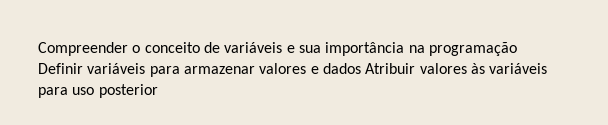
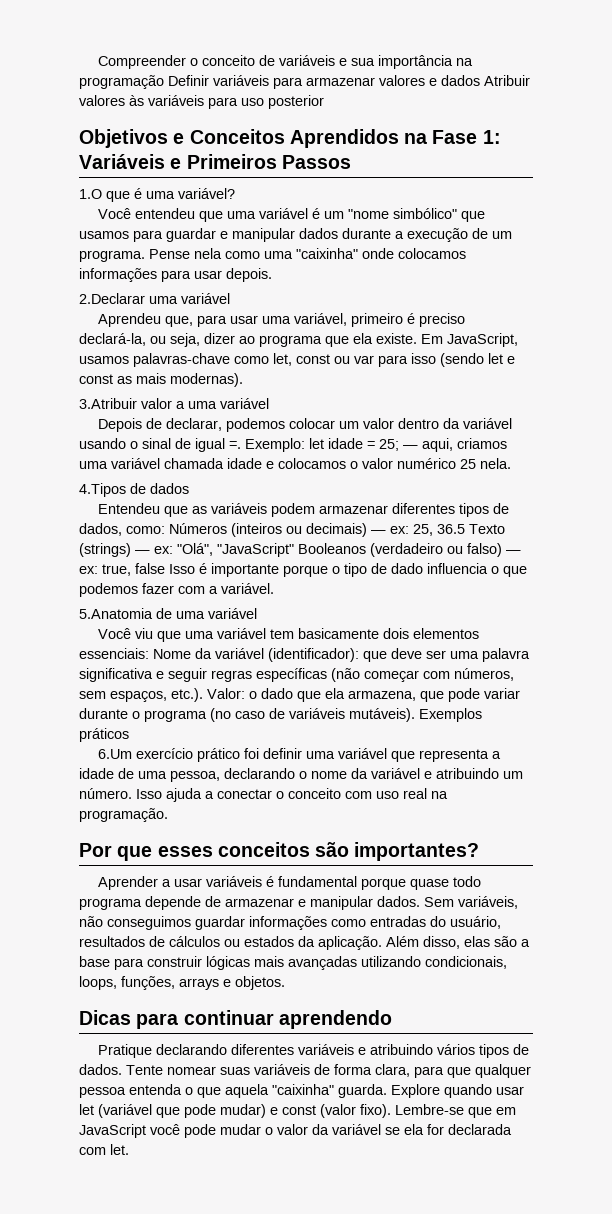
+ Objetivos e Conceitos Aprendidos na Fase 1: Variáveis e Primeiros Passos
+ 1.O que é uma variável?
+ Você entendeu que uma variável é um "nome simbólico" que usamos para guardar e manipular dados durante a execução de um programa. Pense nela como uma "caixinha" onde colocamos informações para usar depois.
+ 2.Declarar uma variável
+ Aprendeu que, para usar uma variável, primeiro é preciso declará-la, ou seja, dizer ao programa que ela existe. Em JavaScript, usamos palavras-chave como let, const ou var para isso (sendo let e const as mais modernas).
+ 3.Atribuir valor a uma variável
+ Depois de declarar, podemos colocar um valor dentro da variável usando o sinal de igual =. Exemplo: let idade = 25; — aqui, criamos uma variável chamada idade e colocamos o valor numérico 25 nela.
+ 4.Tipos de dados
+ Entendeu que as variáveis podem armazenar diferentes tipos de dados, como: Números (inteiros ou decimais) — ex: 25, 36.5 Texto (strings) — ex: "Olá", "JavaScript" Booleanos (verdadeiro ou falso) — ex: true, false Isso é importante porque o tipo de dado influencia o que podemos fazer com a variável.
+ 5.Anatomia de uma variável
+ Você viu que uma variável tem basicamente dois elementos essenciais: Nome da variável (identificador): que deve ser uma palavra significativa e seguir regras específicas (não começar com números, sem espaços, etc.). Valor: o dado que ela armazena, que pode variar durante o programa (no caso de variáveis mutáveis). Exemplos práticos
+ 6.Um exercício prático foi definir uma variável que representa a idade de uma pessoa, declarando o nome da variável e atribuindo um número. Isso ajuda a conectar o conceito com uso real na programação.
+ Por que esses conceitos são importantes?
+ Aprender a usar variáveis é fundamental porque quase todo programa depende de armazenar e manipular dados. Sem variáveis, não conseguimos guardar informações como entradas do usuário, resultados de cálculos ou estados da aplicação. Além disso, elas são a base para construir lógicas mais avançadas utilizando condicionais, loops, funções, arrays e objetos.
+ Dicas para continuar aprendendo
+ Pratique declarando diferentes variáveis e atribuindo vários tipos de dados. Tente nomear suas variáveis de forma clara, para que qualquer pessoa entenda o que aquela "caixinha" guarda. Explore quando usar let (variável que pode mudar) e const (valor fixo). Lembre-se que em JavaScript você pode mudar o valor da variável se ela for declarada com let.

